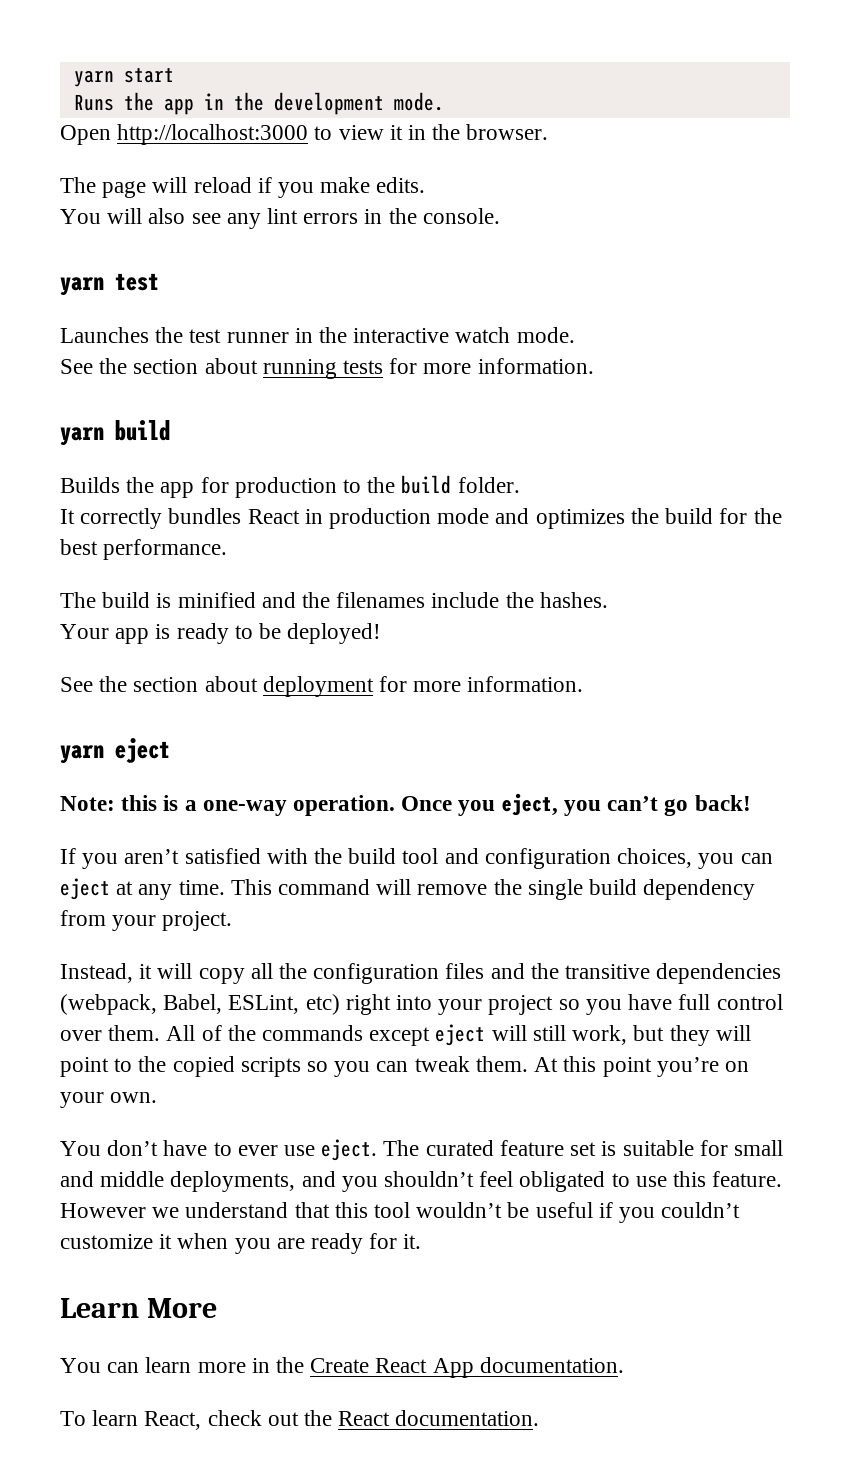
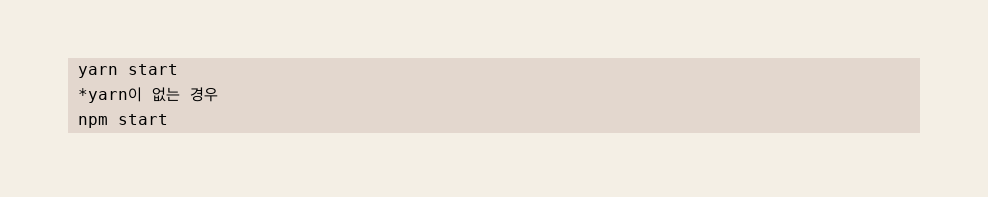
- Runs the app in the development mode.
- Open http://localhost:3000 to view it in the browser.
- The page will reload if you make edits.
- You will also see any lint errors in the console.
- yarn test
- Launches the test runner in the interactive watch mode.
- See the section about running tests for more information.
- yarn build
- Builds the app for production to the build folder.
- It correctly bundles React in production mode and optimizes the build for the best performance.
- The build is minified and the filenames include the hashes.
- Your app is ready to be deployed!
- See the section about deployment for more information.
- yarn eject
- Note: this is a one-way operation. Once you eject, you can’t go back!
- If you aren’t satisfied with the build tool and configuration choices, you can eject at any time. This command will remove the single build dependency from your project.
- Instead, it will copy all the configuration files and the transitive dependencies (webpack, Babel, ESLint, etc) right into your project so you have full control over them. All of the commands except eject will still work, but they will point to the copied scripts so you can tweak them. At this point you’re on your own.
- You don’t have to ever use eject. The curated feature set is suitable for small and middle deployments, and you shouldn’t feel obligated to use this feature. However we understand that this tool wouldn’t be useful if you couldn’t customize it when you are ready for it.
- Learn More
- You can learn more in the Create React App documentation.
- To learn React, check out the React documentation.
+ *yarn이 없는 경우
+ npm start

